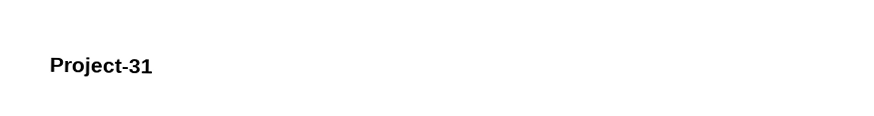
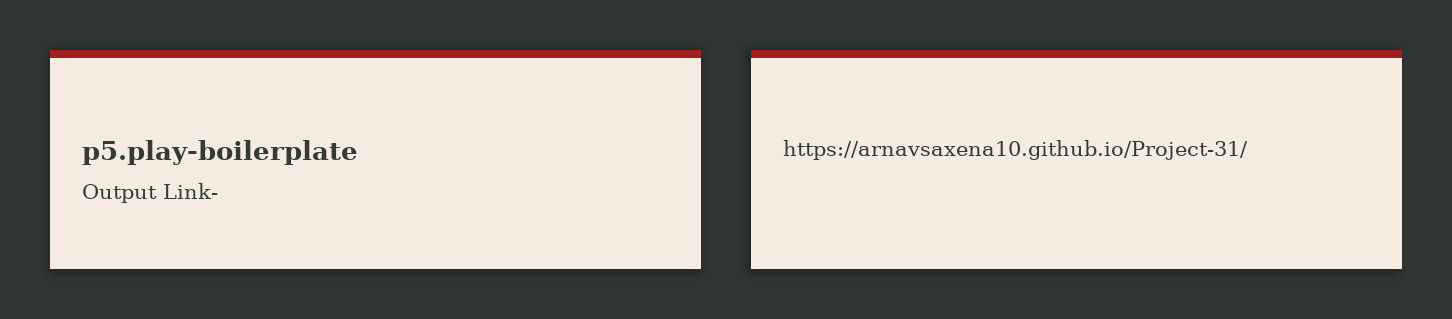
- Project-31
+ p5.play-boilerplate
+ Output Link- https://arnavsaxena10.github.io/Project-31/

